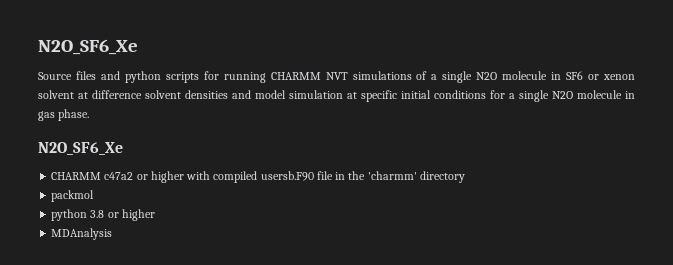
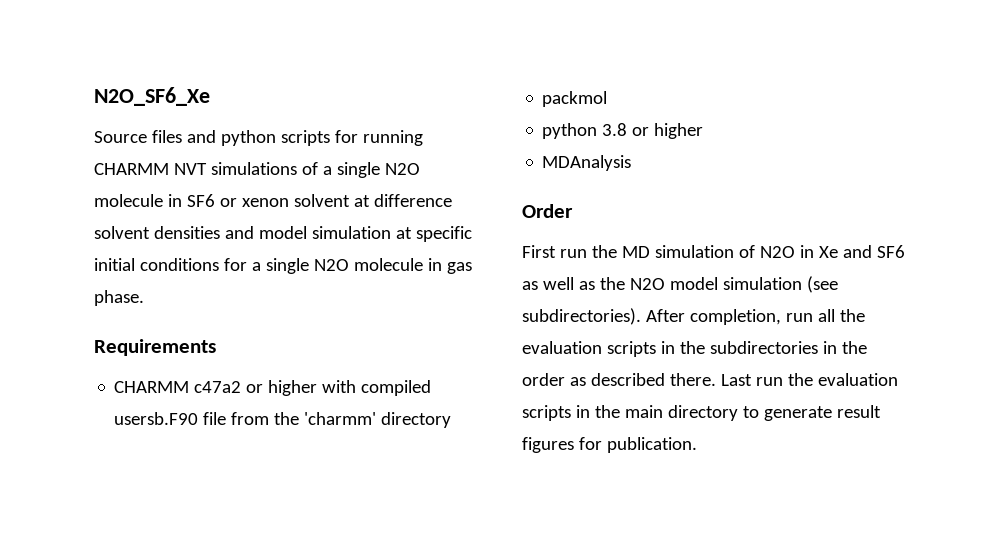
  Source files and python scripts for running CHARMM NVT simulations of a single N2O molecule in SF6 or xenon solvent at difference solvent densities and model simulation at specific initial conditions for a single N2O molecule in gas phase.
- N2O_SF6_Xe
+ Requirements
- CHARMM c47a2 or higher with compiled usersb.F90 file in the 'charmm' directory
+ CHARMM c47a2 or higher with compiled usersb.F90 file from the 'charmm' directory
+ Order
+ First run the MD simulation of N2O in Xe and SF6 as well as the N2O model simulation (see subdirectories). After completion, run all the evaluation scripts in the subdirectories in the order as described there. Last run the evaluation scripts in the main directory to generate result figures for publication.

